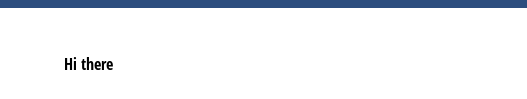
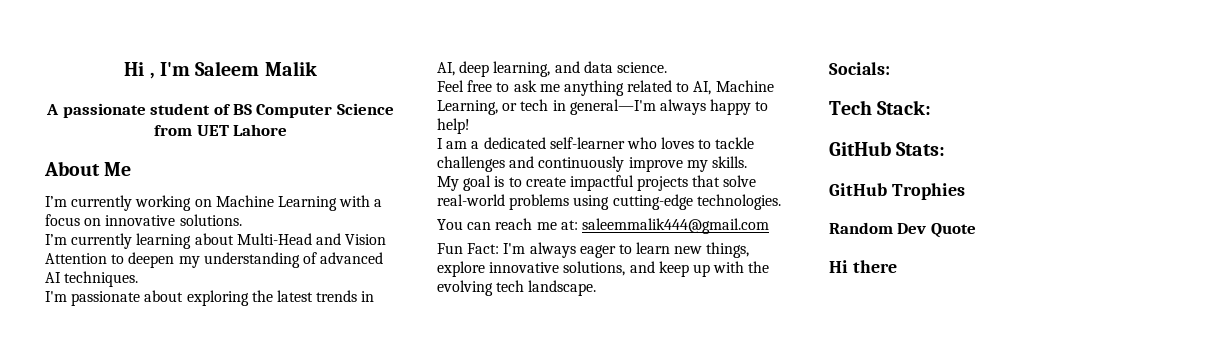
+ Hi , I'm Saleem Malik
+ A passionate student of BS Computer Science from UET Lahore
+ About Me
+ I’m currently working on Machine Learning with a focus on innovative solutions.
+ I’m currently learning about Multi-Head and Vision Attention to deepen my understanding of advanced AI techniques.
+ I'm passionate about exploring the latest trends in AI, deep learning, and data science.
+ Feel free to ask me anything related to AI, Machine Learning, or tech in general—I'm always happy to help!
+ I am a dedicated self-learner who loves to tackle challenges and continuously improve my skills.
+ My goal is to create impactful projects that solve real-world problems using cutting-edge technologies.
+ You can reach me at: saleemmalik444@gmail.com
+ Fun Fact: I'm always eager to learn new things, explore innovative solutions, and keep up with the evolving tech landscape.
+ Socials:
+ Tech Stack:
+ GitHub Stats:
+ GitHub Trophies
+ Random Dev Quote

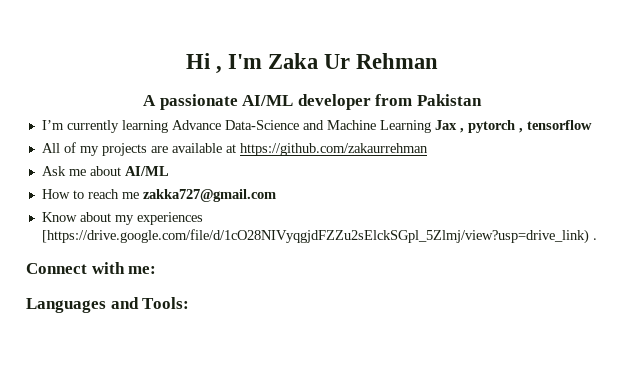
- Hi , I'm Saleem Malik
+ Hi , I'm Zaka Ur Rehman
- A passionate student of BS Computer Science from UET Lahore
- About Me
- I’m currently working on Machine Learning with a focus on innovative solutions.
- I’m currently learning about Multi-Head and Vision Attention to deepen my understanding of advanced AI techniques.
- I'm passionate about exploring the latest trends in AI, deep learning, and data science.
- Feel free to ask me anything related to AI, Machine Learning, or tech in general—I'm always happy to help!
- I am a dedicated self-learner who loves to tackle challenges and continuously improve my skills.
- My goal is to create impactful projects that solve real-world problems using cutting-edge technologies.
- You can reach me at: saleemmalik444@gmail.com
- Fun Fact: I'm always eager to learn new things, explore innovative solutions, and keep up with the evolving tech landscape.
- Socials:
- Tech Stack:
- GitHub Stats:
- GitHub Trophies
- Random Dev Quote
- Hi there
+ A passionate AI/ML developer from Pakistan
+ I’m currently learning Advance Data-Science and Machine Learning Jax , pytorch , tensorflow
+ All of my projects are available at https://github.com/zakaurrehman
+ Ask me about AI/ML
+ How to reach me zakka727@gmail.com
+ Know about my experiences [https://drive.google.com/file/d/1cO28NIVyqgjdFZZu2sElckSGpl_5Zlmj/view?usp=drive_link) .
+ Connect with me:
+ Languages and Tools:

